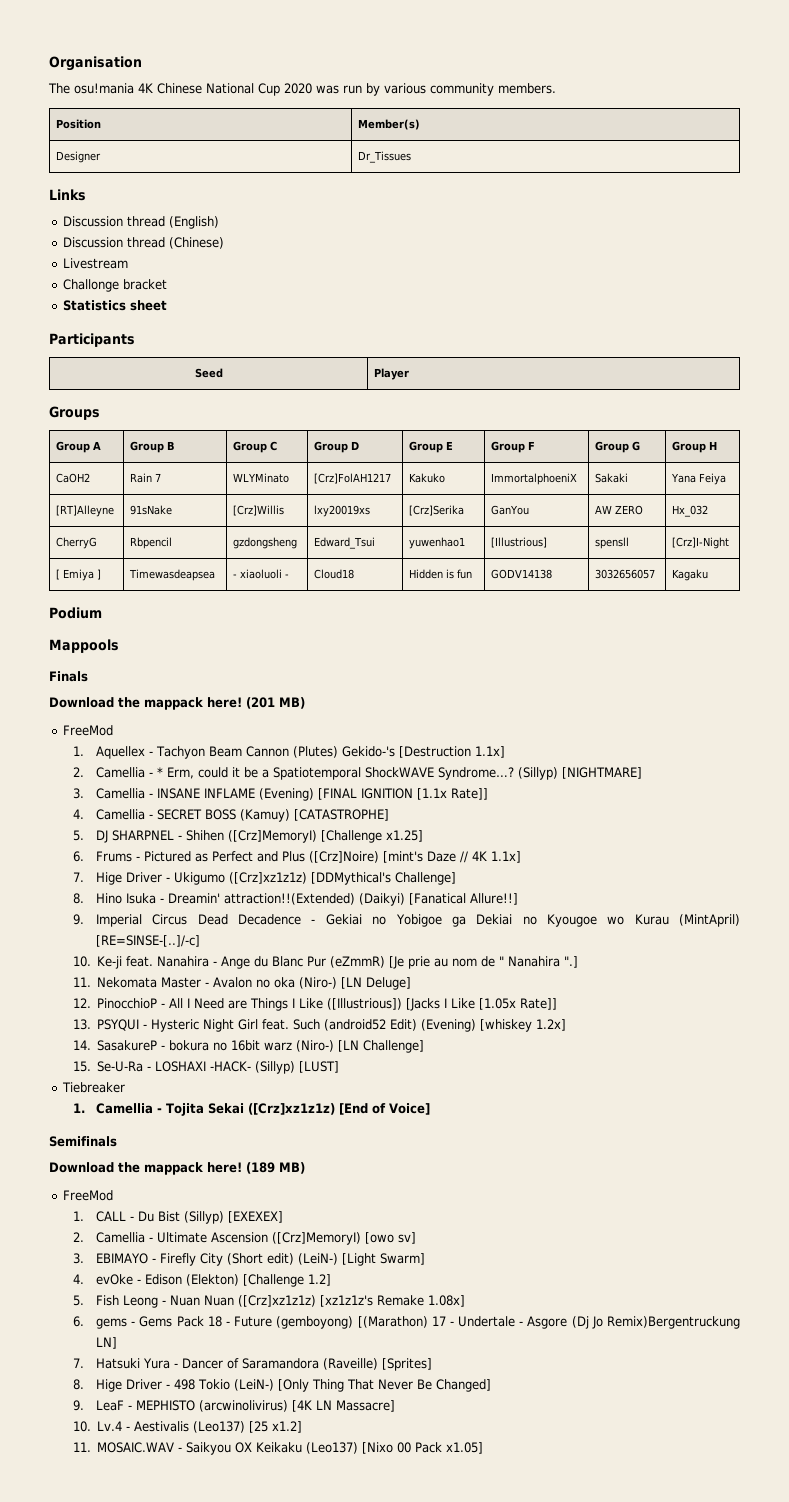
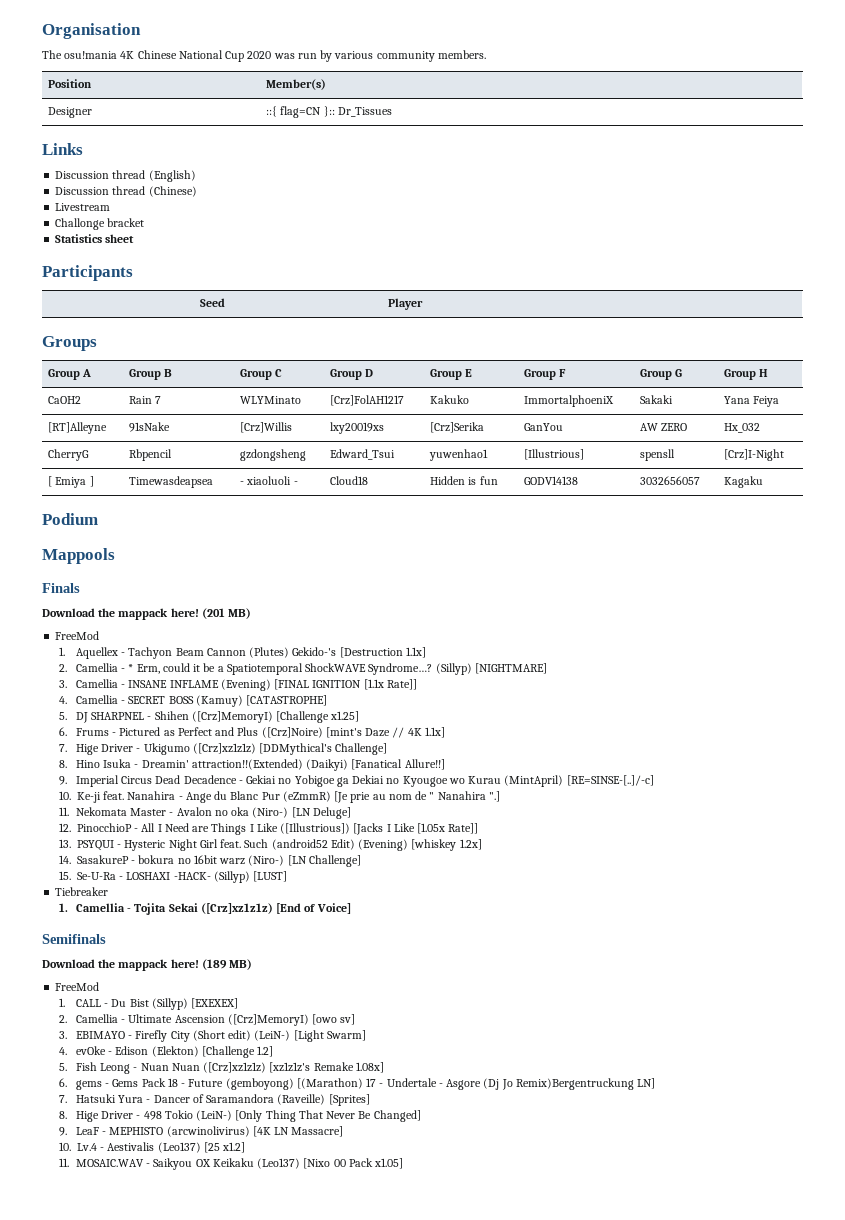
- Designer | Dr_Tissues
+ Designer | ::{ flag=CN }:: Dr_Tissues

